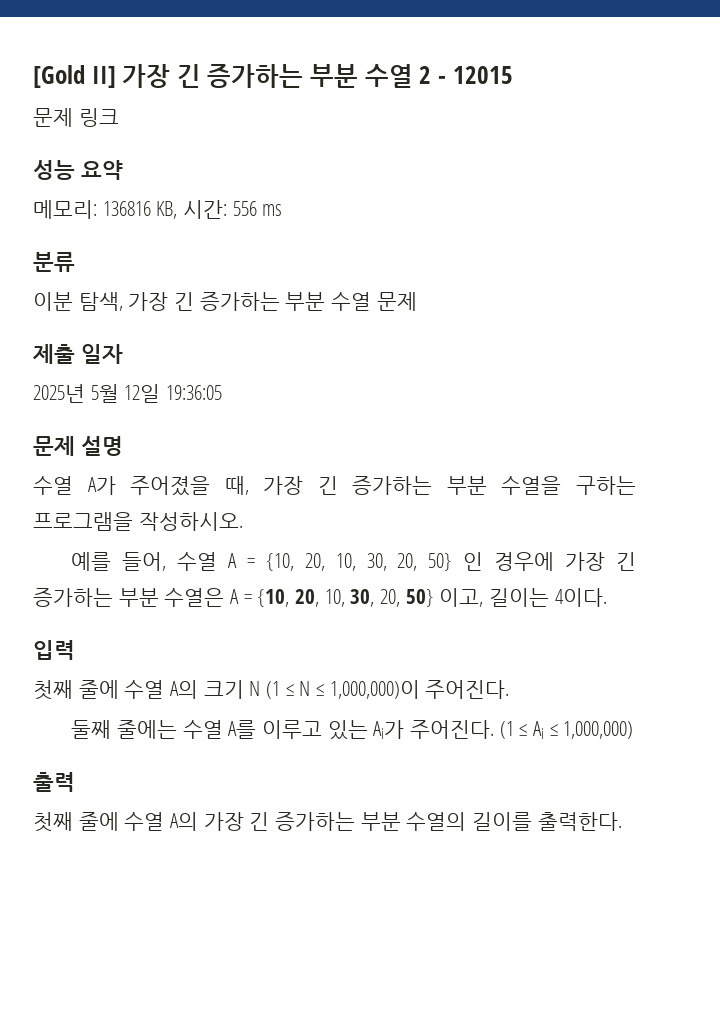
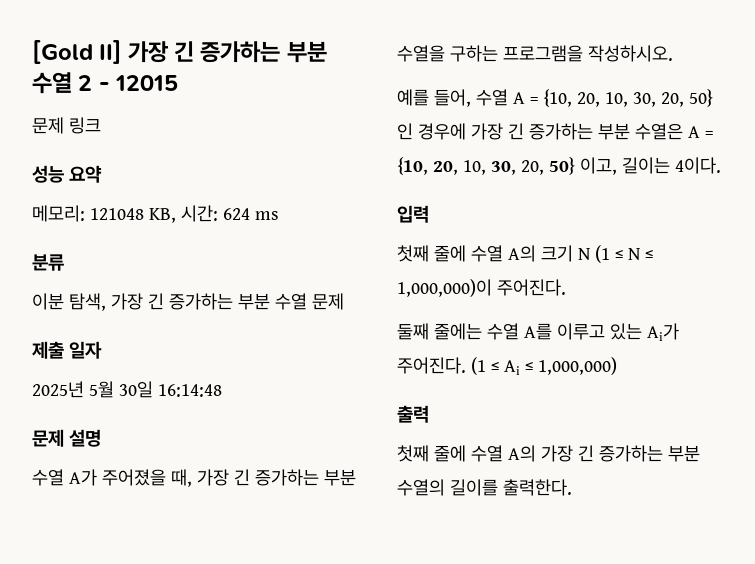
- 메모리: 136816 KB, 시간: 556 ms
+ 메모리: 121048 KB, 시간: 624 ms
- 2025년 5월 12일 19:36:05
+ 2025년 5월 30일 16:14:48

